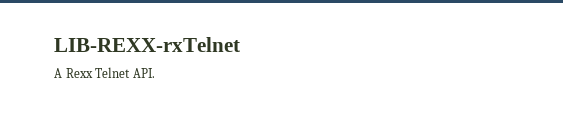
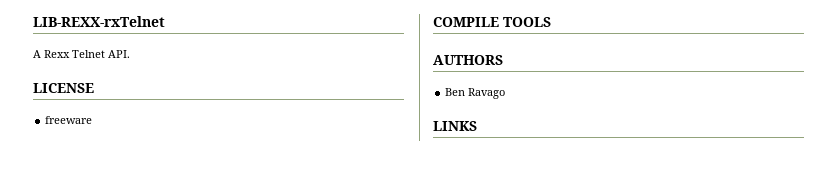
+ LICENSE
+ freeware
+ COMPILE TOOLS
+ AUTHORS
+ Ben Ravago
+ LINKS

